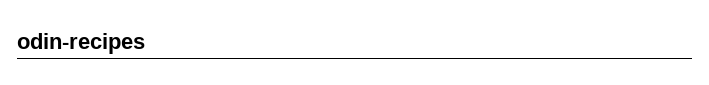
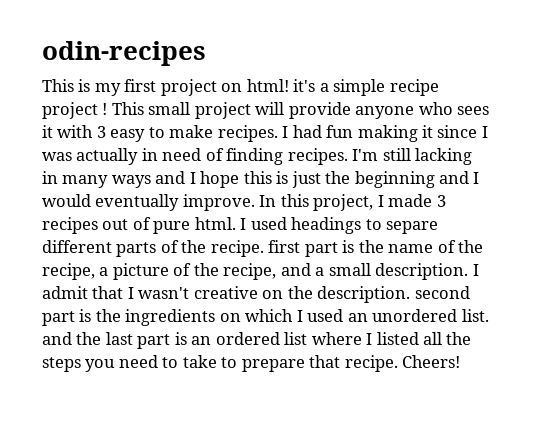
+ This is my first project on html! it's a simple recipe project ! This small project will provide anyone who sees it with 3 easy to make recipes. I had fun making it since I was actually in need of finding recipes. I'm still lacking in many ways and I hope this is just the beginning and I would eventually improve. In this project, I made 3 recipes out of pure html. I used headings to separe different parts of the recipe. first part is the name of the recipe, a picture of the recipe, and a small description. I admit that I wasn't creative on the description. second part is the ingredients on which I used an unordered list. and the last part is an ordered list where I listed all the steps you need to take to prepare that recipe. Cheers!

